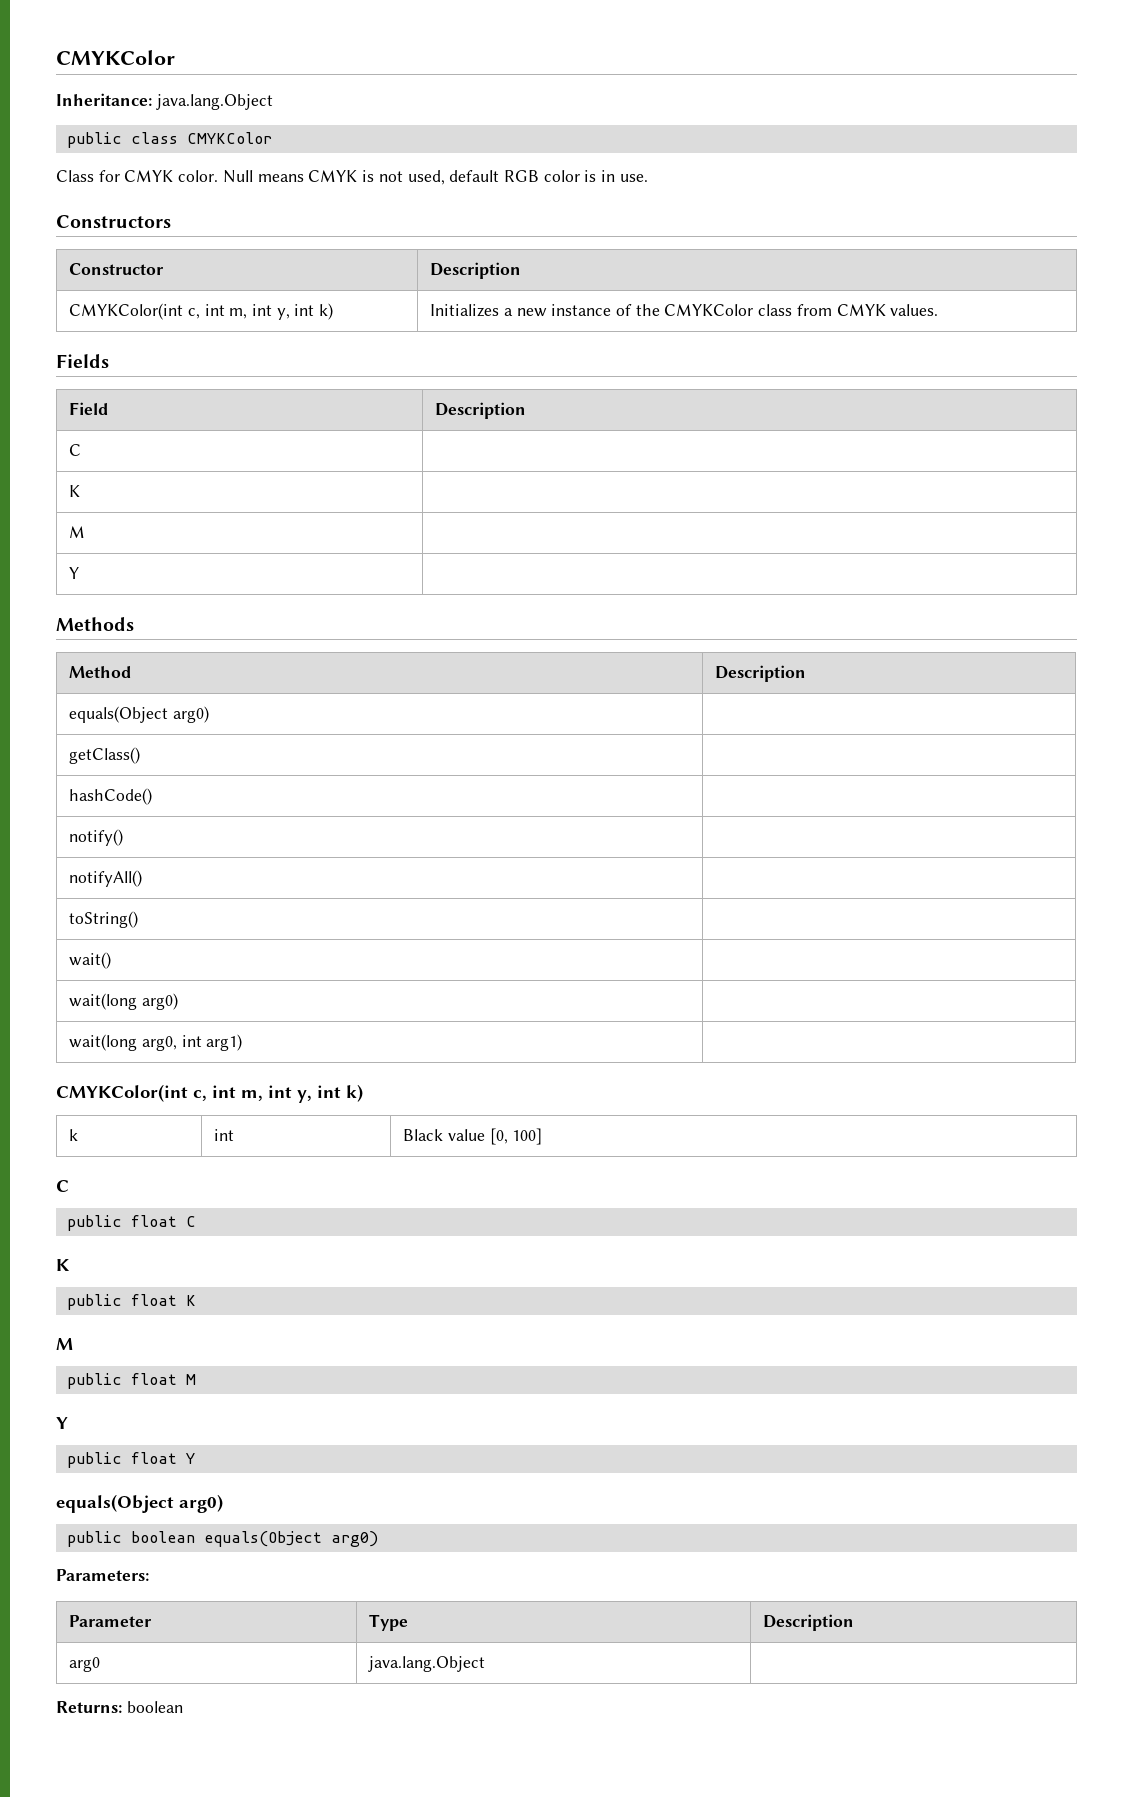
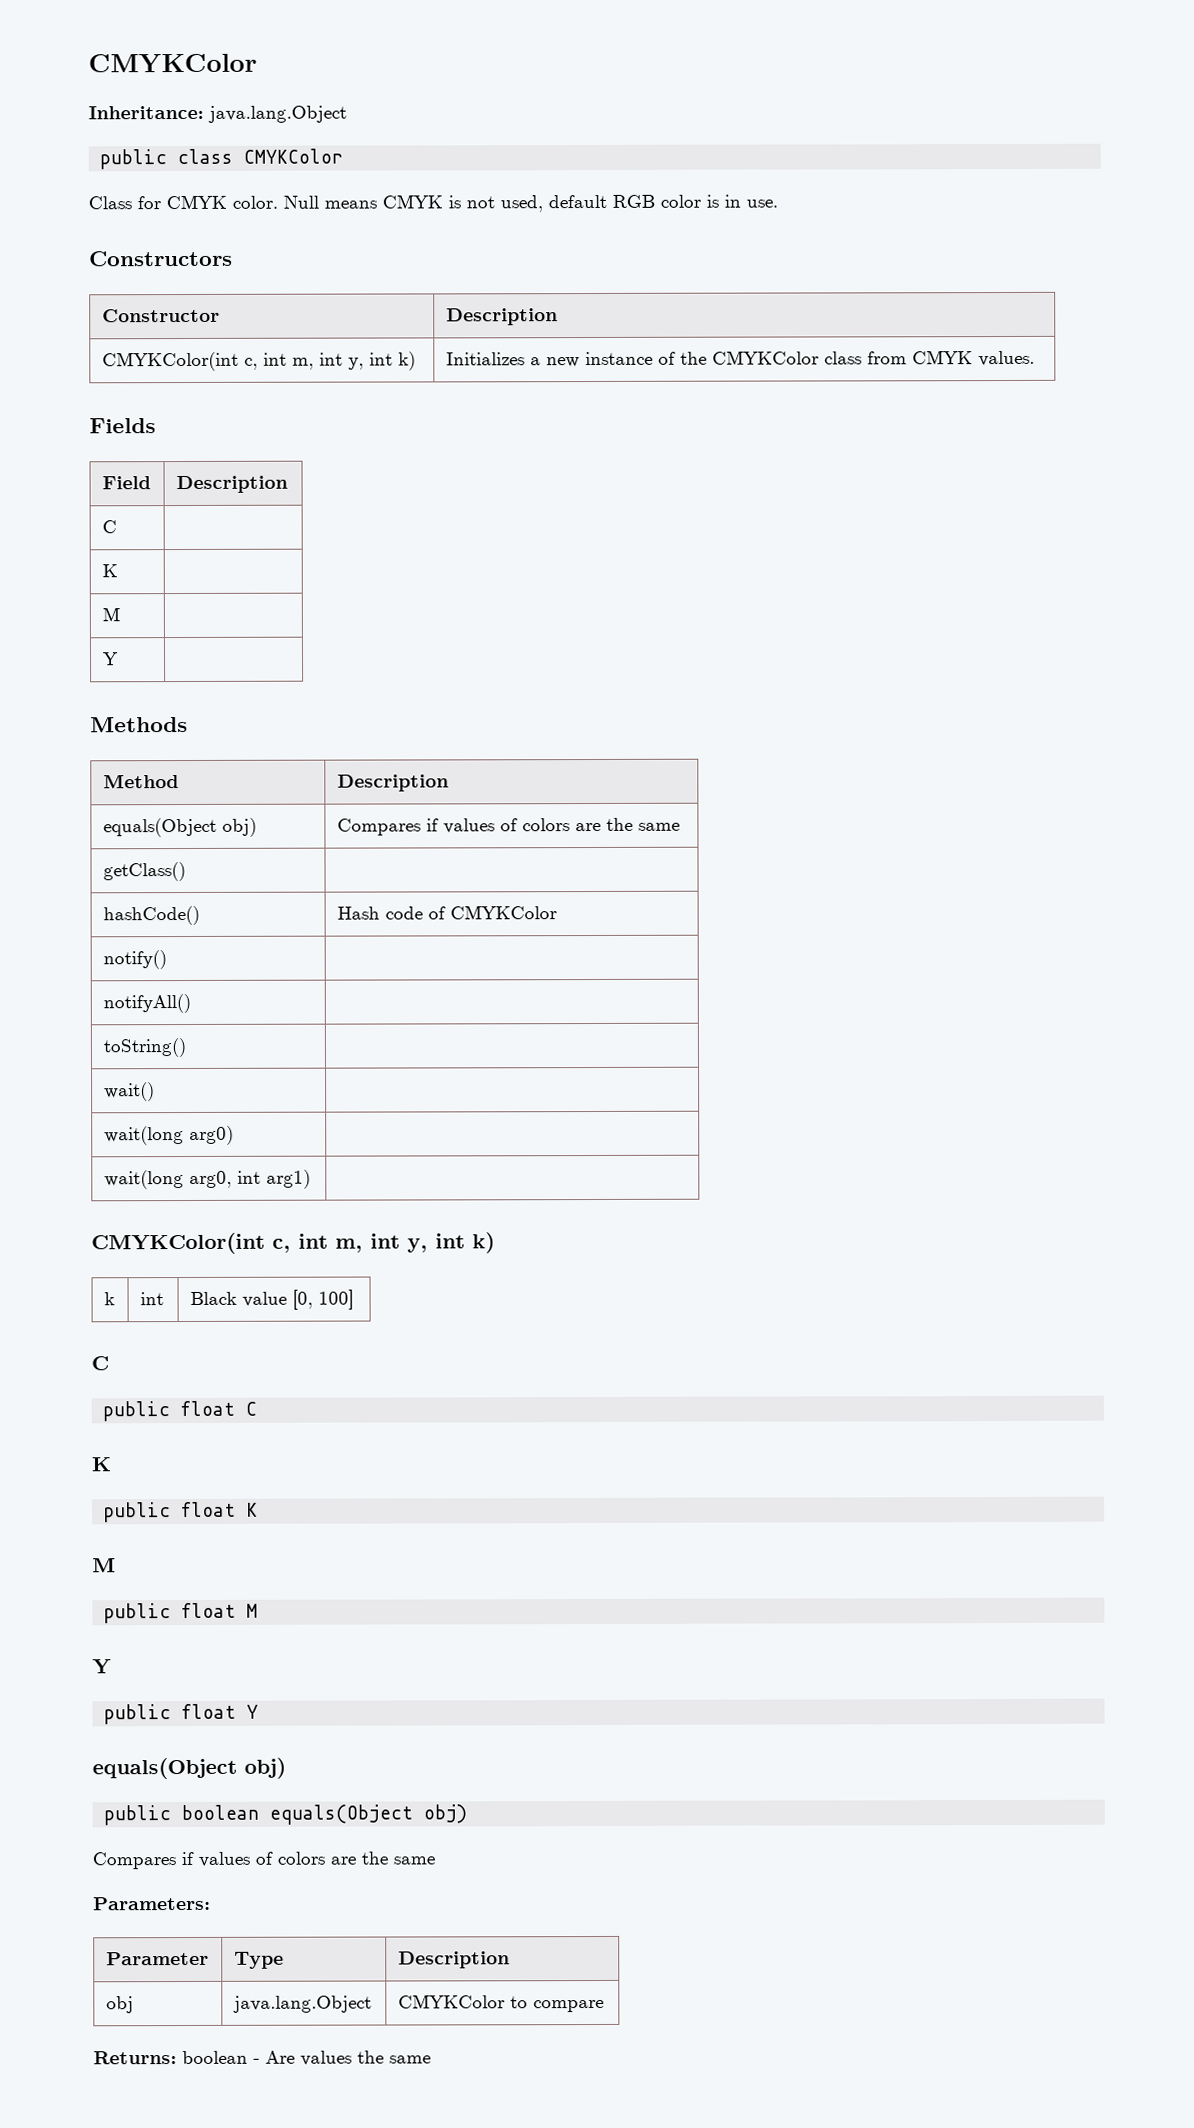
- equals(Object arg0) |
+ equals(Object obj) | Compares if values of colors are the same
  getClass() |
- hashCode() |
+ hashCode() | Hash code of CMYKColor
  public float Y
- equals(Object arg0)
+ equals(Object obj)
- public boolean equals(Object arg0)
+ public boolean equals(Object obj)
+ Compares if values of colors are the same
- arg0 | java.lang.Object |
+ obj | java.lang.Object | CMYKColor to compare
- Returns: boolean
+ Returns: boolean - Are values the same

